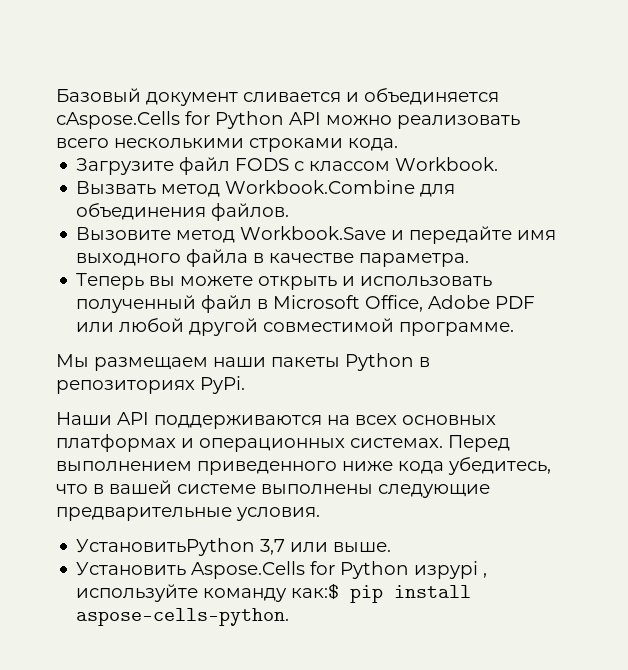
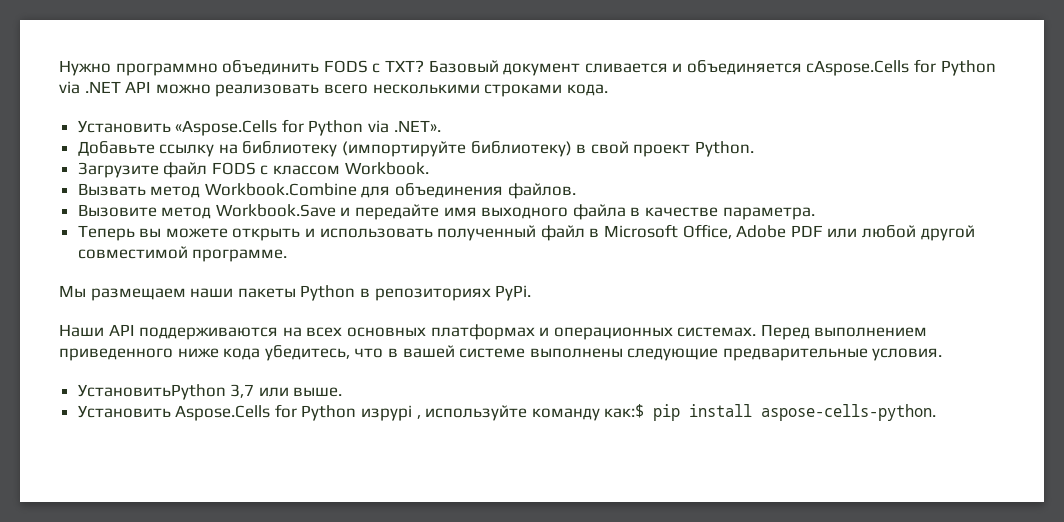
+ Нужно программно объединить FODS с TXT?
- Базовый документ сливается и объединяется сAspose.Cells for Python API можно реализовать всего несколькими строками кода.
+ Базовый документ сливается и объединяется сAspose.Cells for Python via .NET API можно реализовать всего несколькими строками кода.
+ Установить «Aspose.Cells for Python via .NET».
+ Добавьте ссылку на библиотеку (импортируйте библиотеку) в свой проект Python.

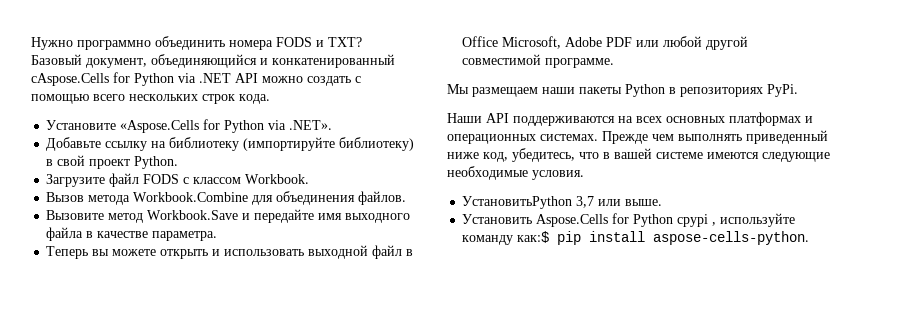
- Нужно программно объединить FODS с TXT? Базовый документ сливается и объединяется сAspose.Cells for Python via .NET API можно реализовать всего несколькими строками кода.
+ Нужно программно объединить номера FODS и TXT? Базовый документ, объединяющийся и конкатенированный сAspose.Cells for Python via .NET API можно создать с помощью всего нескольких строк кода.
- Установить «Aspose.Cells for Python via .NET».
+ Установите «Aspose.Cells for Python via .NET».
- Вызвать метод Workbook.Combine для объединения файлов.
+ Вызов метода Workbook.Combine для объединения файлов.
- Теперь вы можете открыть и использовать полученный файл в Microsoft Office, Adobe PDF или любой другой совместимой программе.
+ Теперь вы можете открыть и использовать выходной файл в Office Microsoft, Adobe PDF или любой другой совместимой программе.
- Перед выполнением приведенного ниже кода убедитесь, что в вашей системе выполнены следующие предварительные условия.
+ Прежде чем выполнять приведенный ниже код, убедитесь, что в вашей системе имеются следующие необходимые условия.
- Установить Aspose.Cells for Python изpypi , используйте команду как:$ pip install aspose-cells-python.
+ Установить Aspose.Cells for Python сpypi , используйте команду как:$ pip install aspose-cells-python.

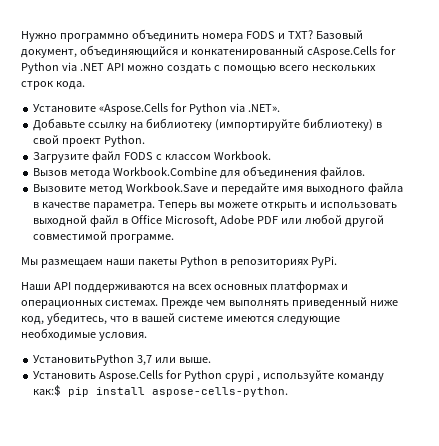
- Вызовите метод Workbook.Save и передайте имя выходного файла в качестве параметра.
- Теперь вы можете открыть и использовать выходной файл в Office Microsoft, Adobe PDF или любой другой совместимой программе.
+ Вызовите метод Workbook.Save и передайте имя выходного файла в качестве параметра. Теперь вы можете открыть и использовать выходной файл в Office Microsoft, Adobe PDF или любой другой совместимой программе.

